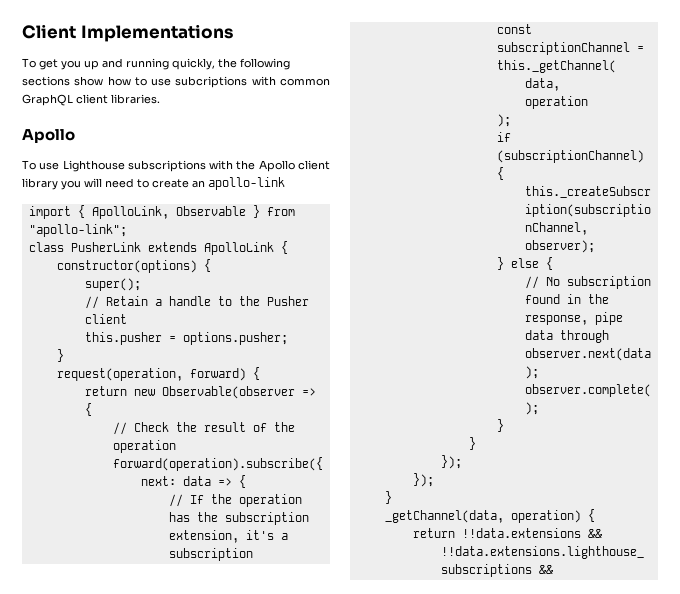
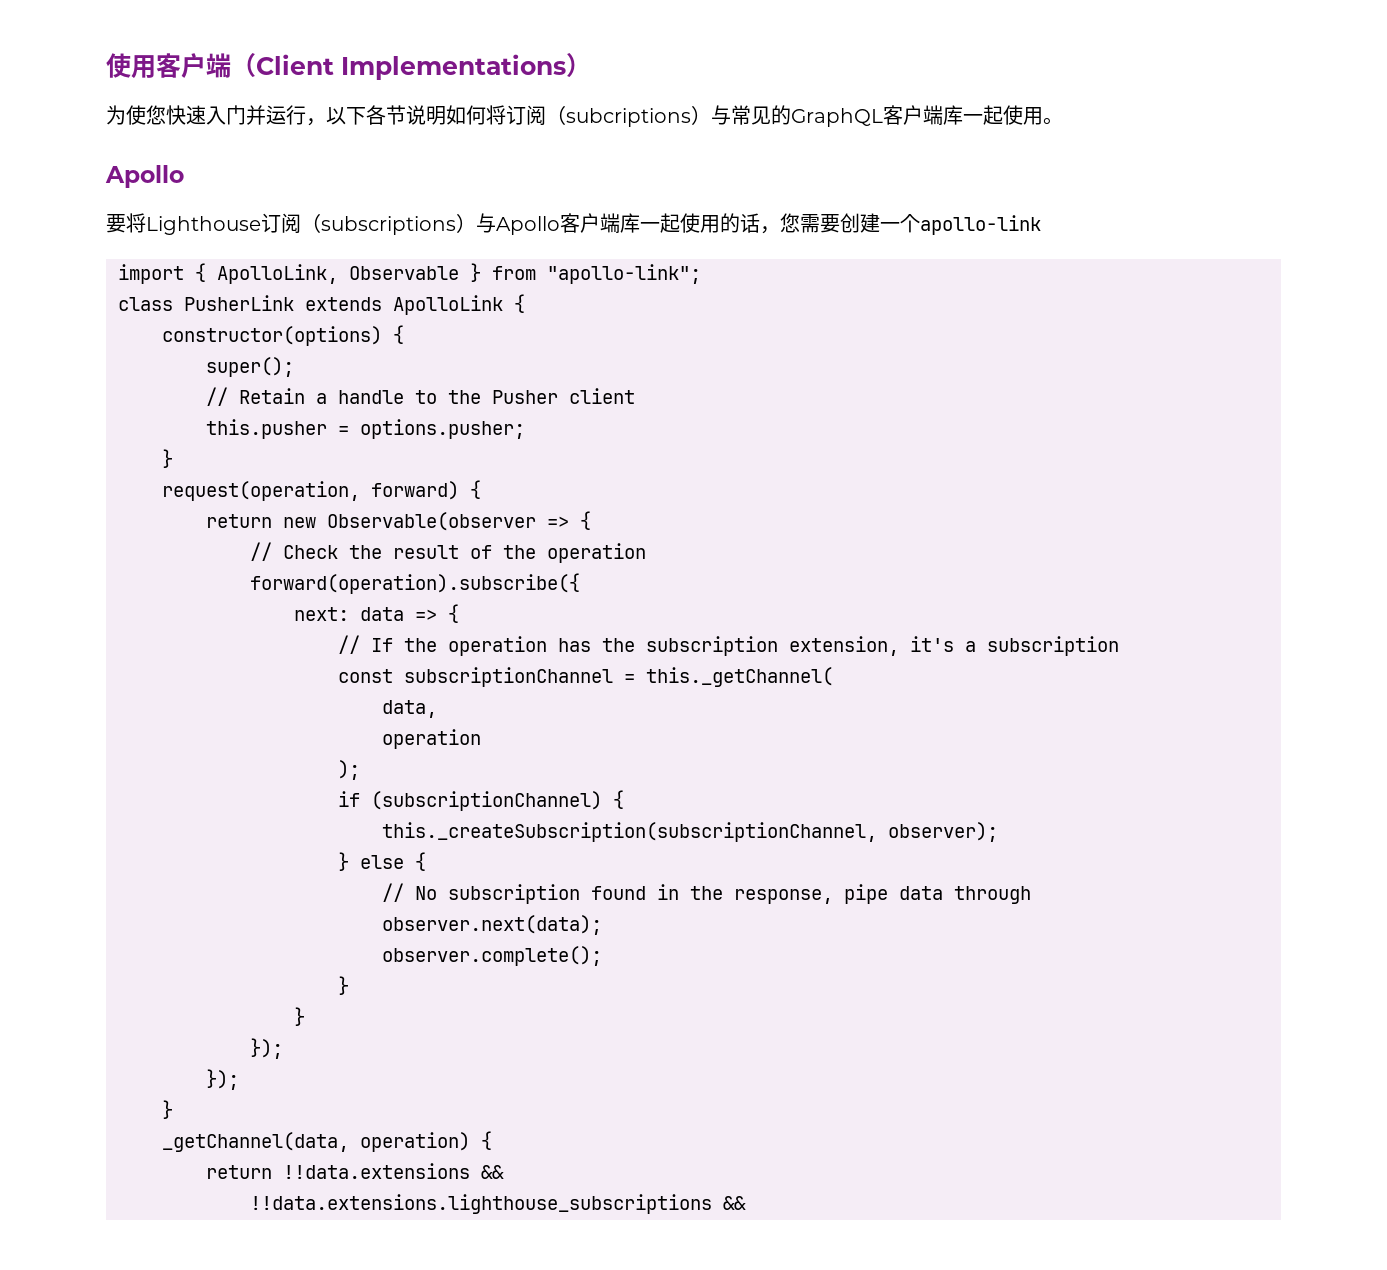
- Client Implementations
- To get you up and running quickly, the following sections show how to use subcriptions with common GraphQL client libraries.
+ 使用客户端（Client Implementations）
+ 为使您快速入门并运行，以下各节说明如何将订阅（subcriptions）与常见的GraphQL客户端库一起使用。
  Apollo
- To use Lighthouse subscriptions with the Apollo client library you will need to create an apollo-link
+ 要将Lighthouse订阅（subscriptions）与Apollo客户端库一起使用的话，您需要创建一个apollo-link

